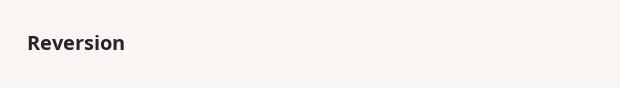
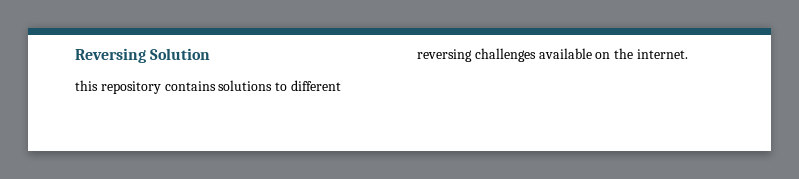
- Reversion
+ Reversing Solution
+ this repository contains solutions to different reversing challenges available on the internet.

